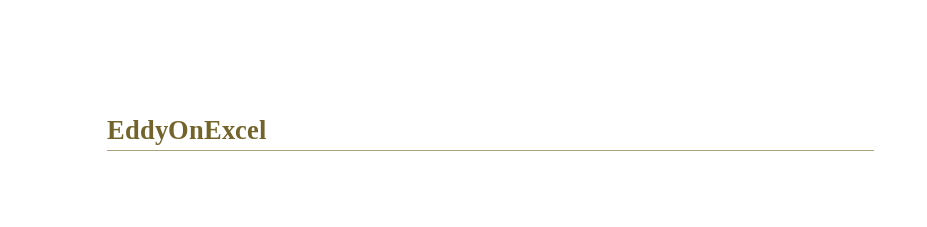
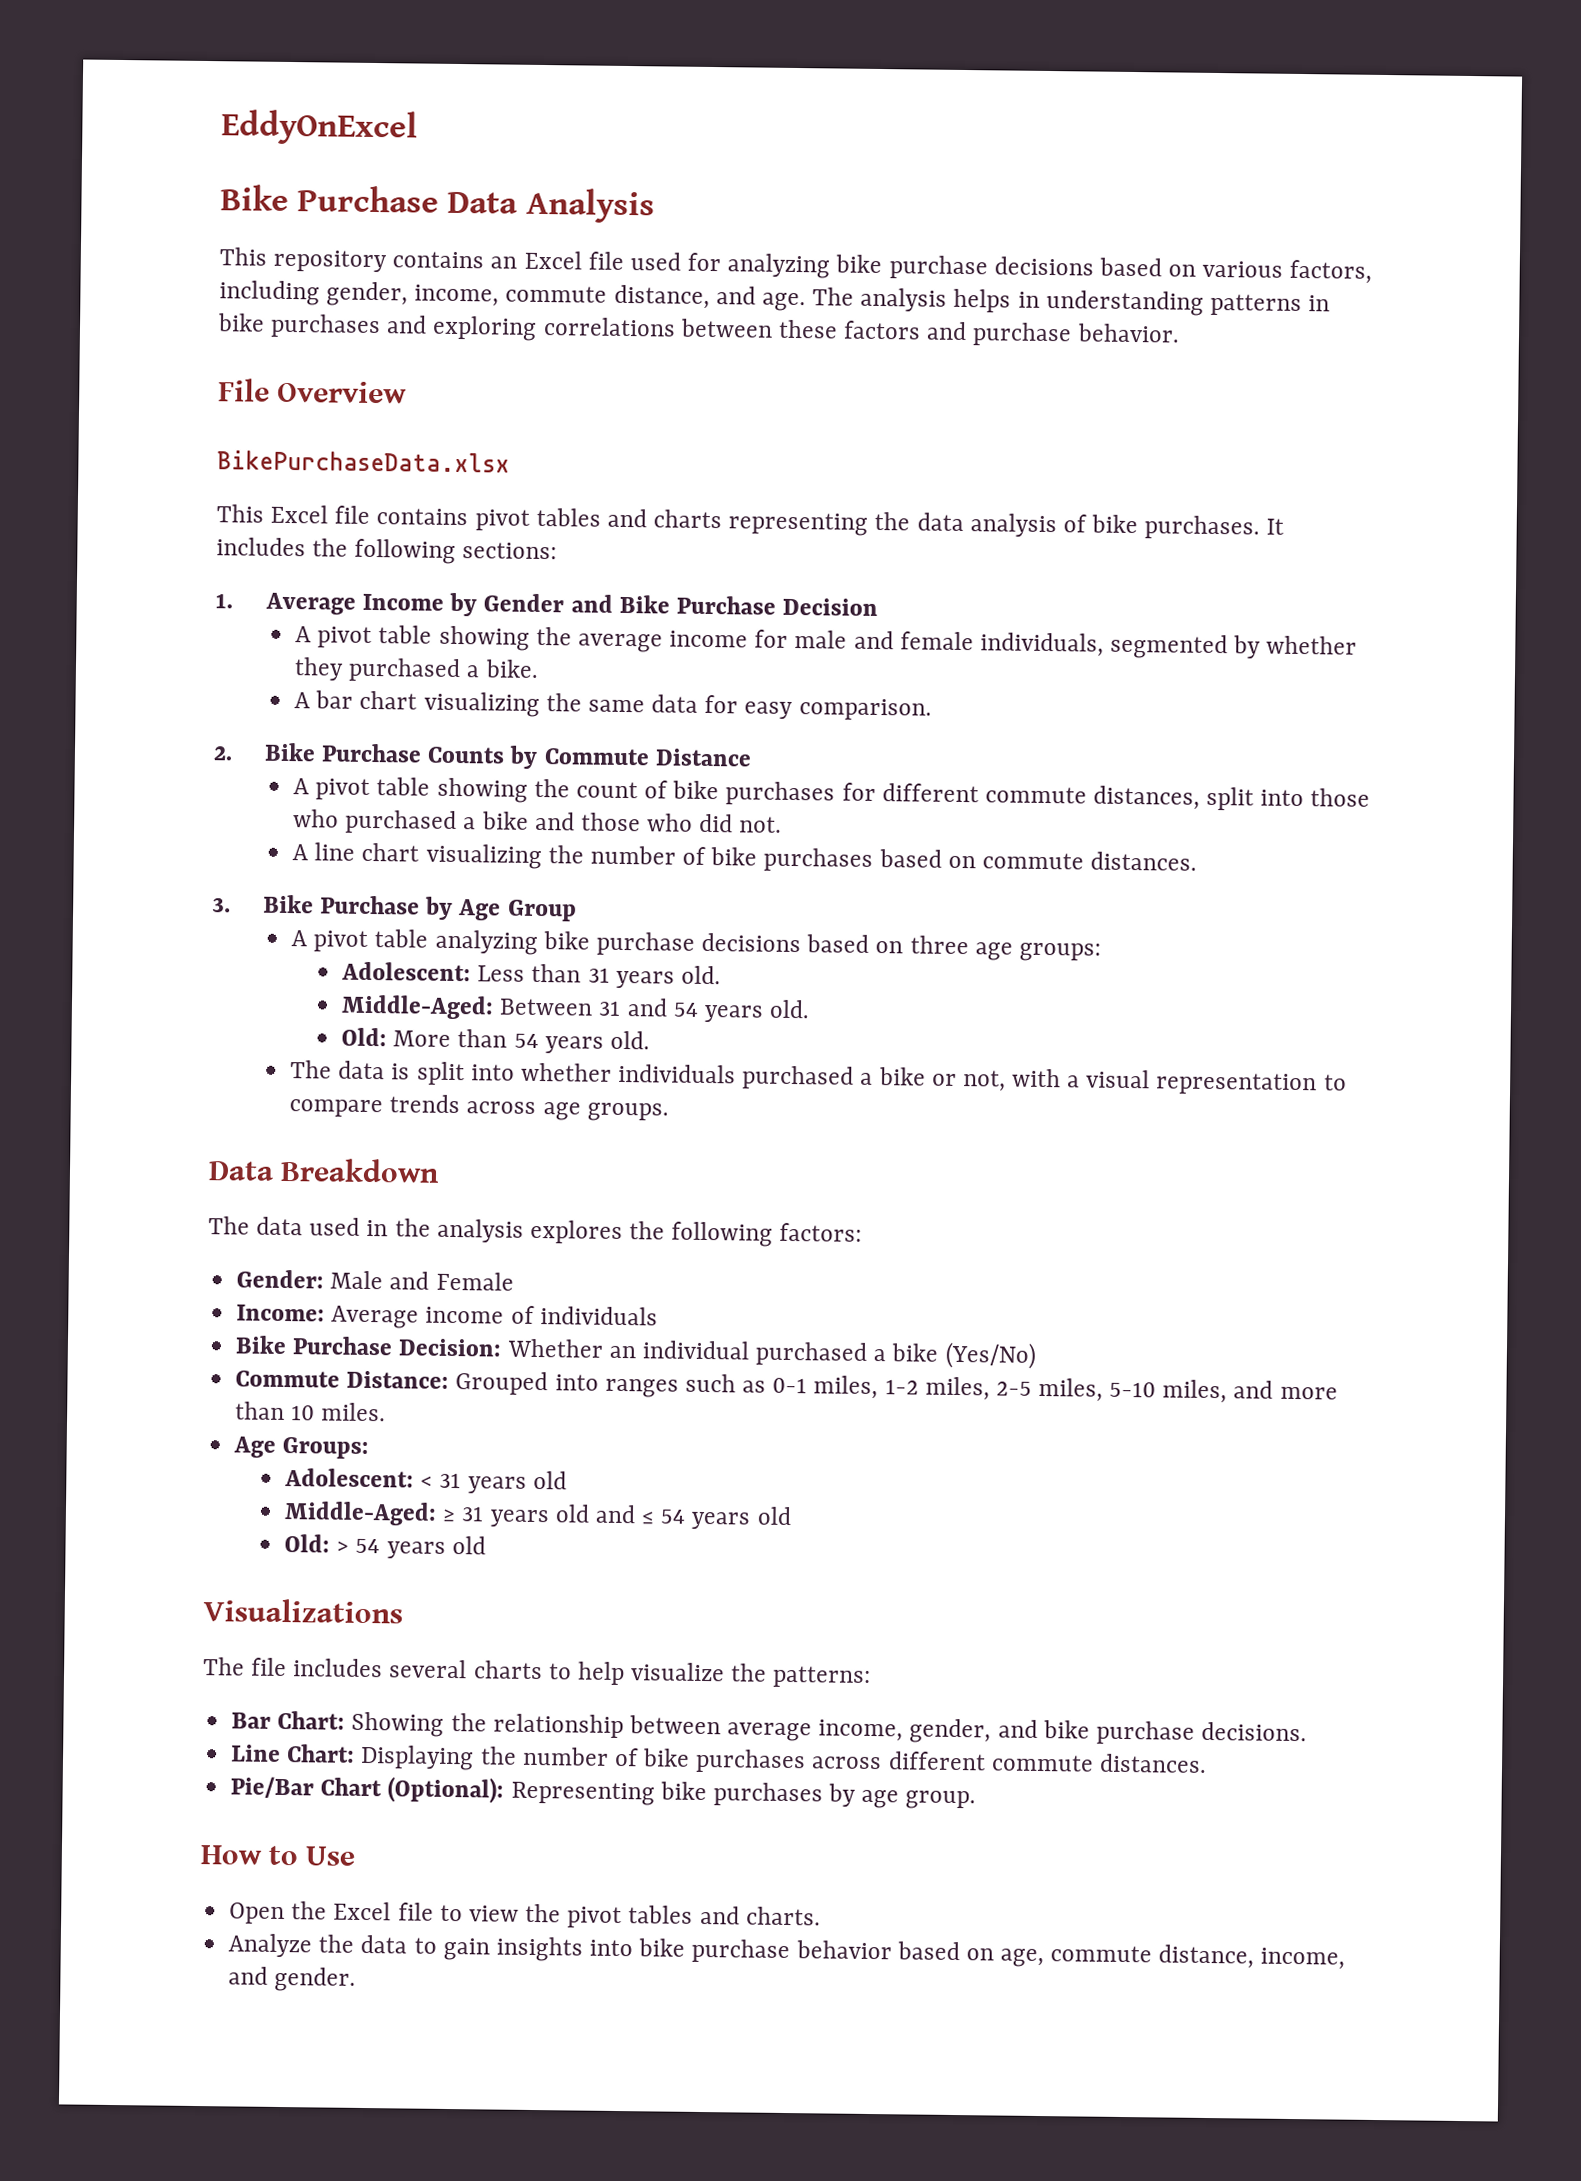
+ Bike Purchase Data Analysis
+ This repository contains an Excel file used for analyzing bike purchase decisions based on various factors, including gender, income, commute distance, and age. The analysis helps in understanding patterns in bike purchases and exploring correlations between these factors and purchase behavior.
+ File Overview
+ BikePurchaseData.xlsx
+ This Excel file contains pivot tables and charts representing the data analysis of bike purchases. It includes the following sections:
+ 1. Average Income by Gender and Bike Purchase Decision
+ A pivot table showing the average income for male and female individuals, segmented by whether they purchased a bike.
+ A bar chart visualizing the same data for easy comparison.
+ 2. Bike Purchase Counts by Commute Distance
+ A pivot table showing the count of bike purchases for different commute distances, split into those who purchased a bike and those who did not.
+ A line chart visualizing the number of bike purchases based on commute distances.
+ 3. Bike Purchase by Age Group
+ A pivot table analyzing bike purchase decisions based on three age groups:
+ Adolescent: Less than 31 years old.
+ Middle-Aged: Between 31 and 54 years old.
+ Old: More than 54 years old.
+ The data is split into whether individuals purchased a bike or not, with a visual representation to compare trends across age groups.
+ Data Breakdown
+ The data used in the analysis explores the following factors:
+ Gender: Male and Female
+ Income: Average income of individuals
+ Bike Purchase Decision: Whether an individual purchased a bike (Yes/No)
+ Commute Distance: Grouped into ranges such as 0-1 miles, 1-2 miles, 2-5 miles, 5-10 miles, and more than 10 miles.
+ Age Groups:
+ Adolescent: < 31 years old
+ Middle-Aged: ≥ 31 years old and ≤ 54 years old
+ Old: > 54 years old
+ Visualizations
+ The file includes several charts to help visualize the patterns:
+ Bar Chart: Showing the relationship between average income, gender, and bike purchase decisions.
+ Line Chart: Displaying the number of bike purchases across different commute distances.
+ Pie/Bar Chart (Optional): Representing bike purchases by age group.
+ How to Use
+ Open the Excel file to view the pivot tables and charts.
+ Analyze the data to gain insights into bike purchase behavior based on age, commute distance, income, and gender.

